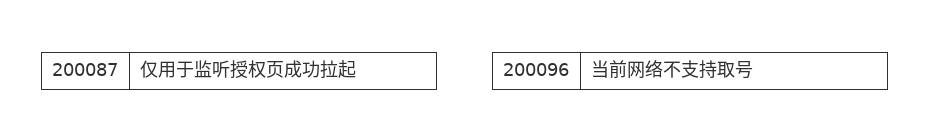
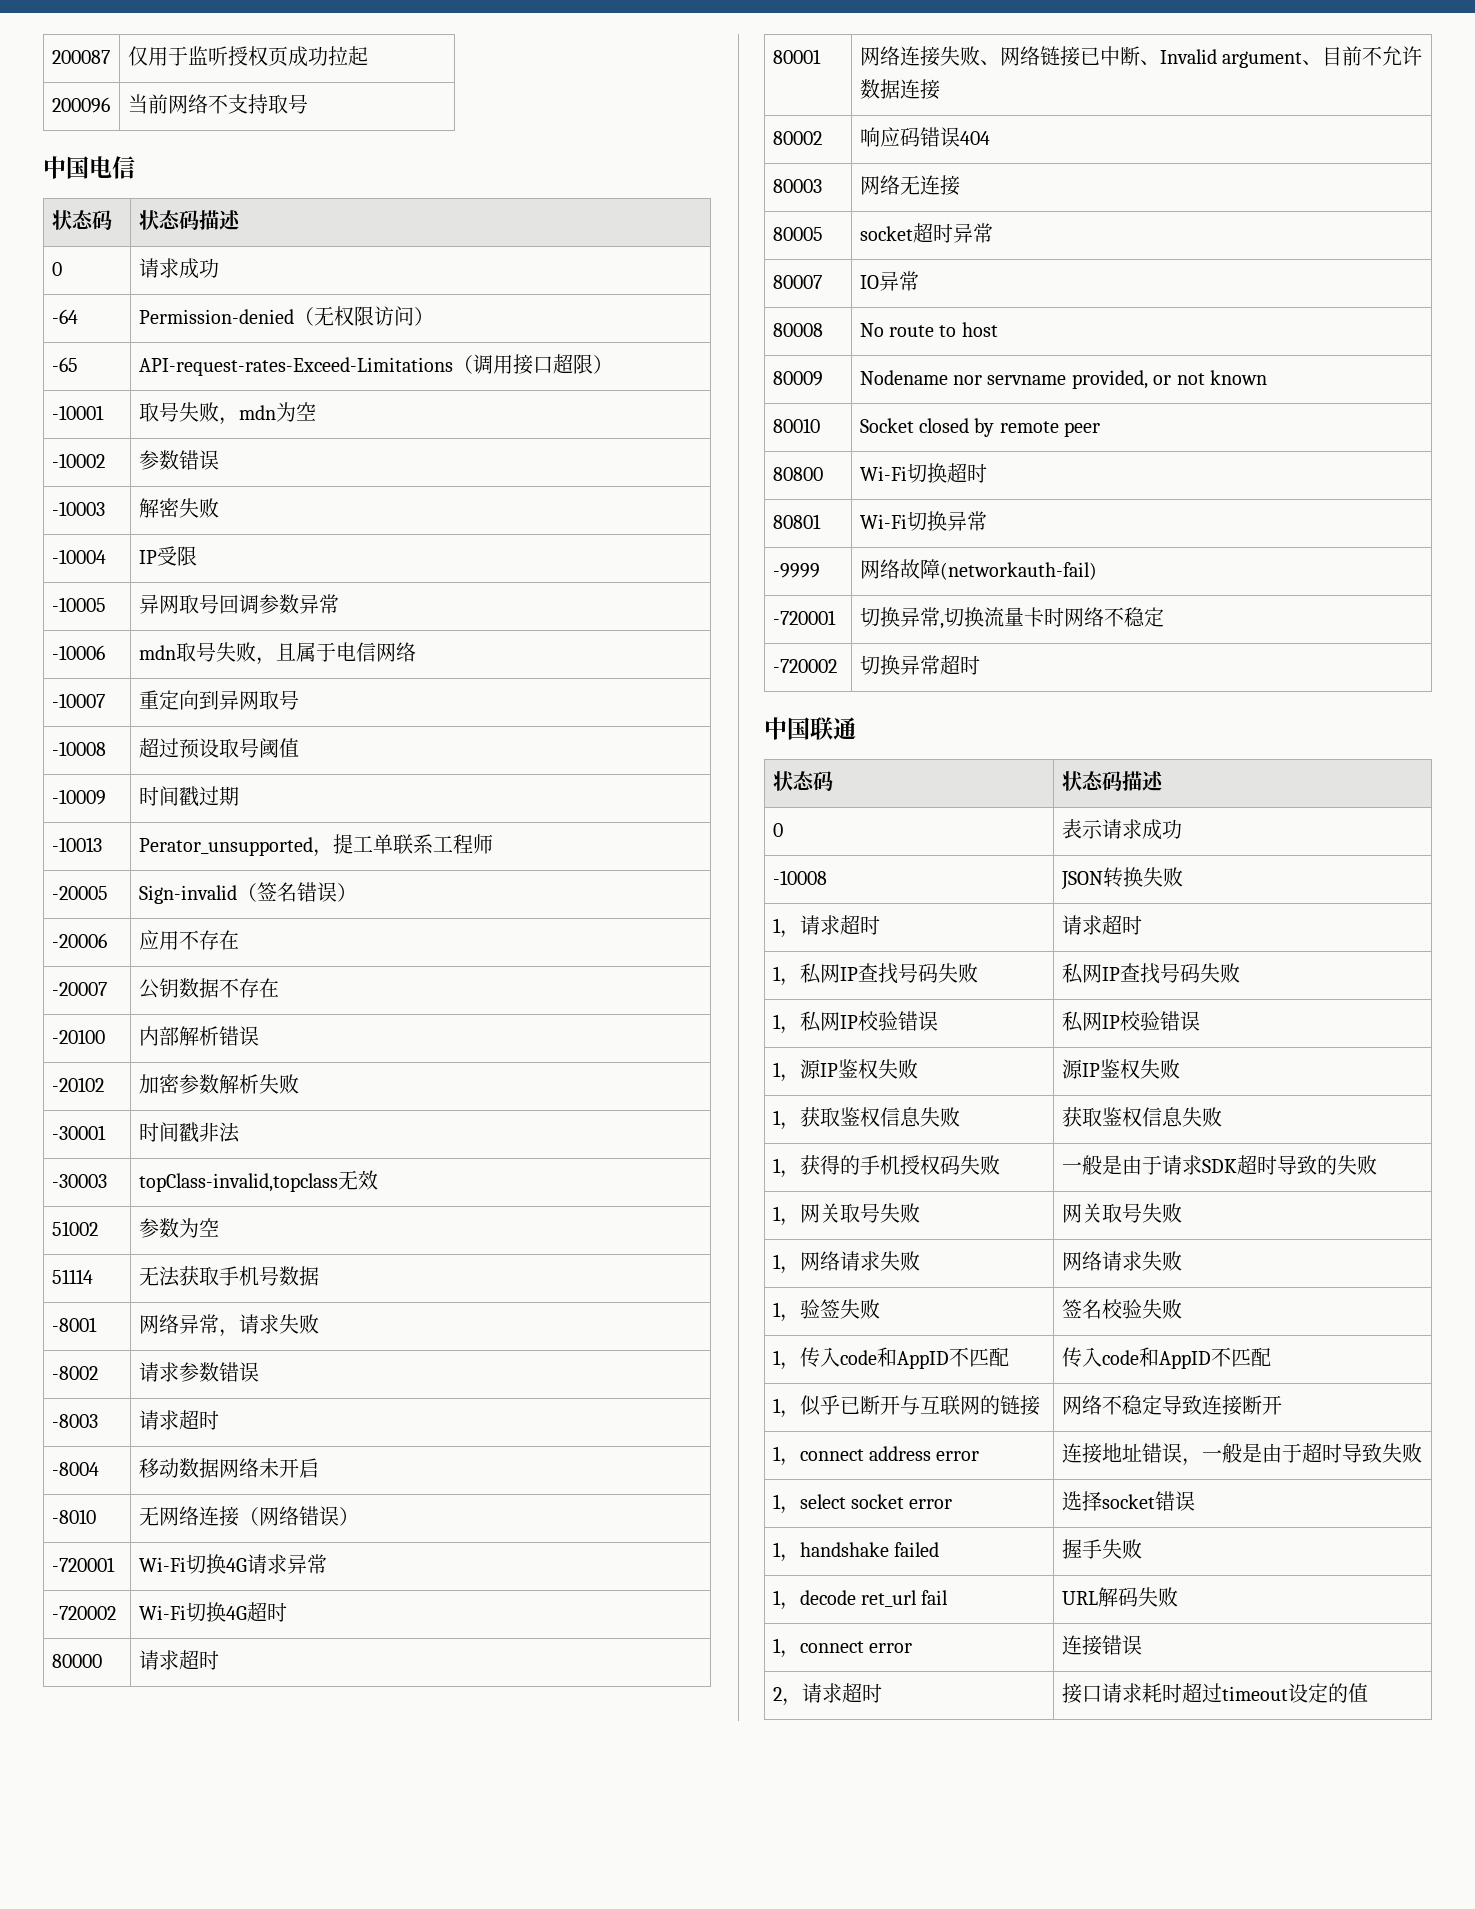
+ 中国电信
+ 状态码 | 状态码描述
+ 0 | 请求成功
+ -64 | Permission-denied（无权限访问）
+ -65 | API-request-rates-Exceed-Limitations（调用接口超限）
+ -10001 | 取号失败，mdn为空
+ -10002 | 参数错误
+ -10003 | 解密失败
+ -10004 | IP受限
+ -10005 | 异网取号回调参数异常
+ -10006 | mdn取号失败，且属于电信网络
+ -10007 | 重定向到异网取号
+ -10008 | 超过预设取号阈值
+ -10009 | 时间戳过期
+ -10013 | Perator_unsupported，提工单联系工程师
+ -20005 | Sign-invalid（签名错误）
+ -20006 | 应用不存在
+ -20007 | 公钥数据不存在
+ -20100 | 内部解析错误
+ -20102 | 加密参数解析失败
+ -30001 | 时间戳非法
+ -30003 | topClass-invalid,topclass无效
+ 51002 | 参数为空
+ 51114 | 无法获取手机号数据
+ -8001 | 网络异常，请求失败
+ -8002 | 请求参数错误
+ -8003 | 请求超时
+ -8004 | 移动数据网络未开启
+ -8010 | 无网络连接（网络错误）
+ -720001 | Wi-Fi切换4G请求异常
+ -720002 | Wi-Fi切换4G超时
+ 80000 | 请求超时
+ 80001 | 网络连接失败、网络链接已中断、Invalid argument、目前不允许数据连接
+ 80002 | 响应码错误404
+ 80003 | 网络无连接
+ 80005 | socket超时异常
+ 80007 | IO异常
+ 80008 | No route to host
+ 80009 | Nodename nor servname provided, or not known
+ 80010 | Socket closed by remote peer
+ 80800 | Wi-Fi切换超时
+ 80801 | Wi-Fi切换异常
+ -9999 | 网络故障(networkauth-fail)
+ -720001 | 切换异常,切换流量卡时网络不稳定
+ -720002 | 切换异常超时
+ 中国联通
+ 状态码 | 状态码描述
+ 0 | 表示请求成功
+ -10008 | JSON转换失败
+ 1，请求超时 | 请求超时
+ 1，私网IP查找号码失败 | 私网IP查找号码失败
+ 1，私网IP校验错误 | 私网IP校验错误
+ 1，源IP鉴权失败 | 源IP鉴权失败
+ 1，获取鉴权信息失败 | 获取鉴权信息失败
+ 1，获得的手机授权码失败 | 一般是由于请求SDK超时导致的失败
+ 1，网关取号失败 | 网关取号失败
+ 1，网络请求失败 | 网络请求失败
+ 1，验签失败 | 签名校验失败
+ 1，传入code和AppID不匹配 | 传入code和AppID不匹配
+ 1，似乎已断开与互联网的链接 | 网络不稳定导致连接断开
+ 1，connect address error | 连接地址错误，一般是由于超时导致失败
+ 1，select socket error | 选择socket错误
+ 1，handshake failed | 握手失败
+ 1，decode ret_url fail | URL解码失败
+ 1，connect error | 连接错误
+ 2，请求超时 | 接口请求耗时超过timeout设定的值

